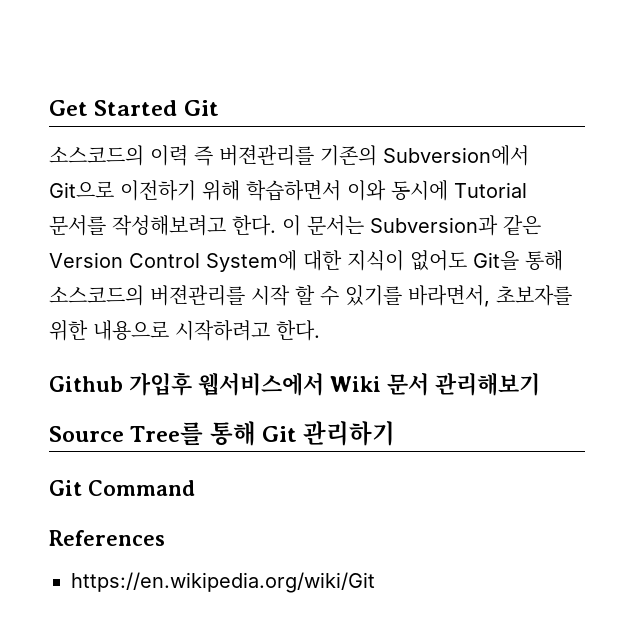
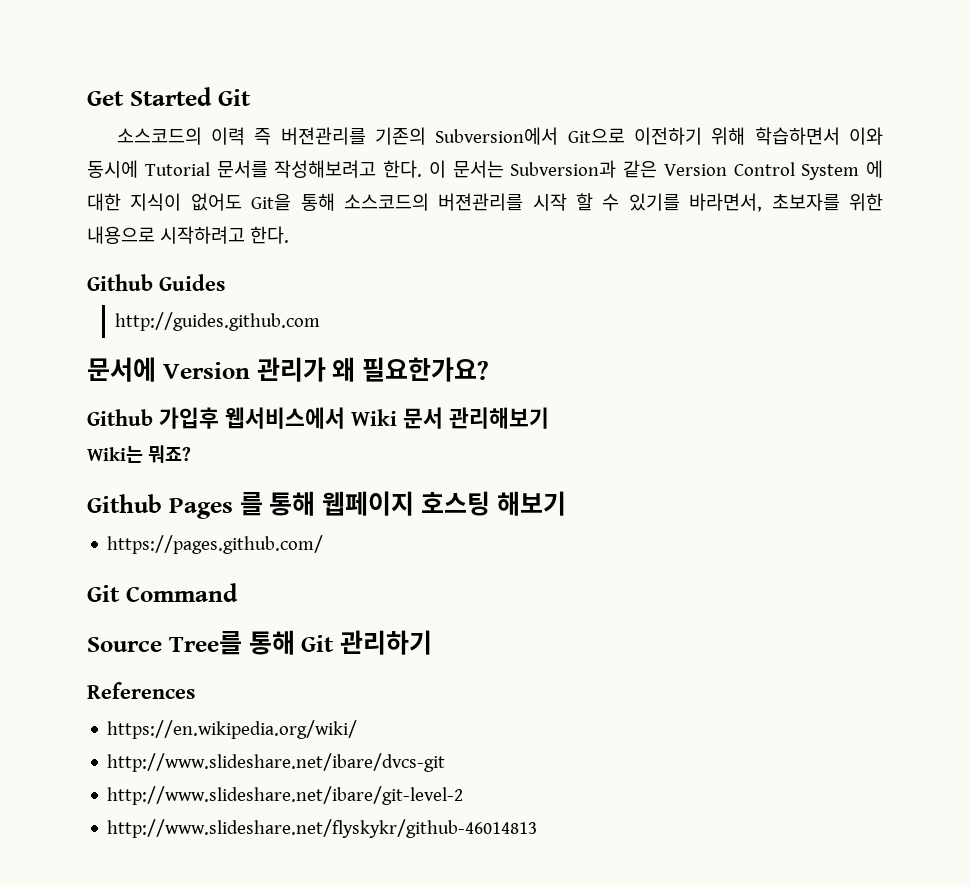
- 이 문서는 Subversion과 같은 Version Control System에 대한 지식이 없어도 Git을 통해 소스코드의 버젼관리를 시작 할 수 있기를 바라면서, 초보자를 위한 내용으로 시작하려고 한다.
+ 이 문서는 Subversion과 같은 Version Control System 에 대한 지식이 없어도 Git을 통해 소스코드의 버젼관리를 시작 할 수 있기를 바라면서, 초보자를 위한 내용으로 시작하려고 한다.
+ Github Guides
+ http://guides.github.com
+ 문서에 Version 관리가 왜 필요한가요?
+ Wiki는 뭐죠?
+ Github Pages 를 통해 웹페이지 호스팅 해보기
+ https://pages.github.com/
+ Git Command
- Git Command
- https://en.wikipedia.org/wiki/Git
+ https://en.wikipedia.org/wiki/
+ http://www.slideshare.net/ibare/dvcs-git
+ http://www.slideshare.net/ibare/git-level-2
+ http://www.slideshare.net/flyskykr/github-46014813

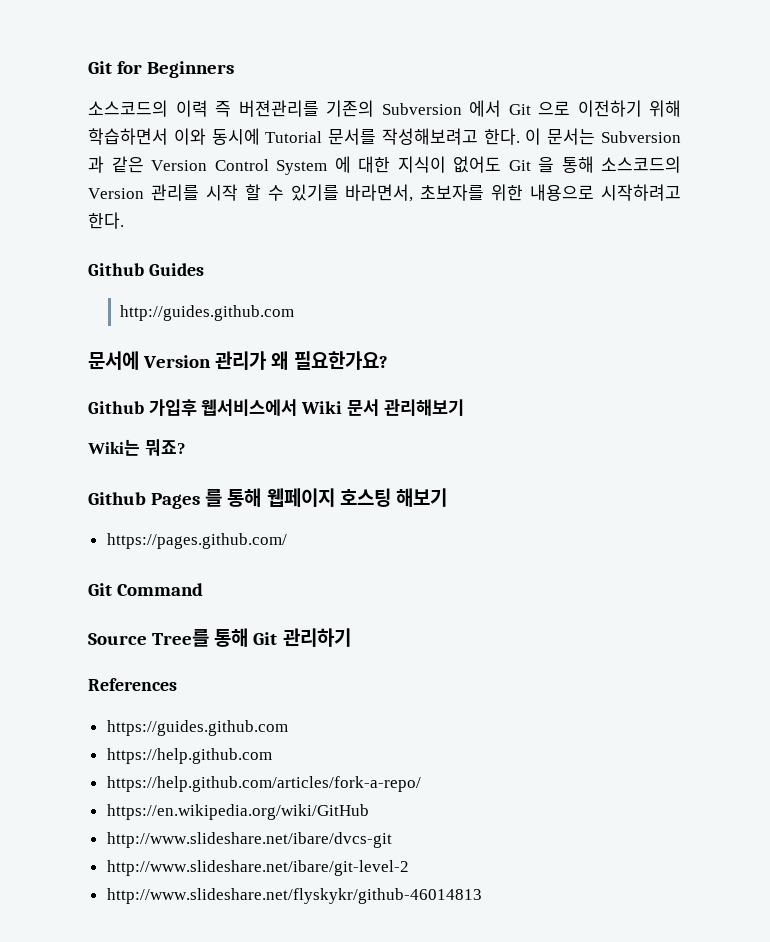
- Get Started Git
+ Git for Beginners
- 소스코드의 이력 즉 버젼관리를 기존의 Subversion에서 Git으로 이전하기 위해 학습하면서 이와 동시에 Tutorial 문서를 작성해보려고 한다.
+ 소스코드의 이력 즉 버젼관리를 기존의 Subversion 에서 Git 으로 이전하기 위해 학습하면서 이와 동시에 Tutorial 문서를 작성해보려고 한다.
- 이 문서는 Subversion과 같은 Version Control System 에 대한 지식이 없어도 Git을 통해 소스코드의 버젼관리를 시작 할 수 있기를 바라면서, 초보자를 위한 내용으로 시작하려고 한다.
+ 이 문서는 Subversion 과 같은 Version Control System 에 대한 지식이 없어도 Git 을 통해 소스코드의 Version 관리를 시작 할 수 있기를 바라면서, 초보자를 위한 내용으로 시작하려고 한다.
- https://en.wikipedia.org/wiki/
+ https://guides.github.com
+ https://help.github.com
+ https://help.github.com/articles/fork-a-repo/
+ https://en.wikipedia.org/wiki/GitHub

